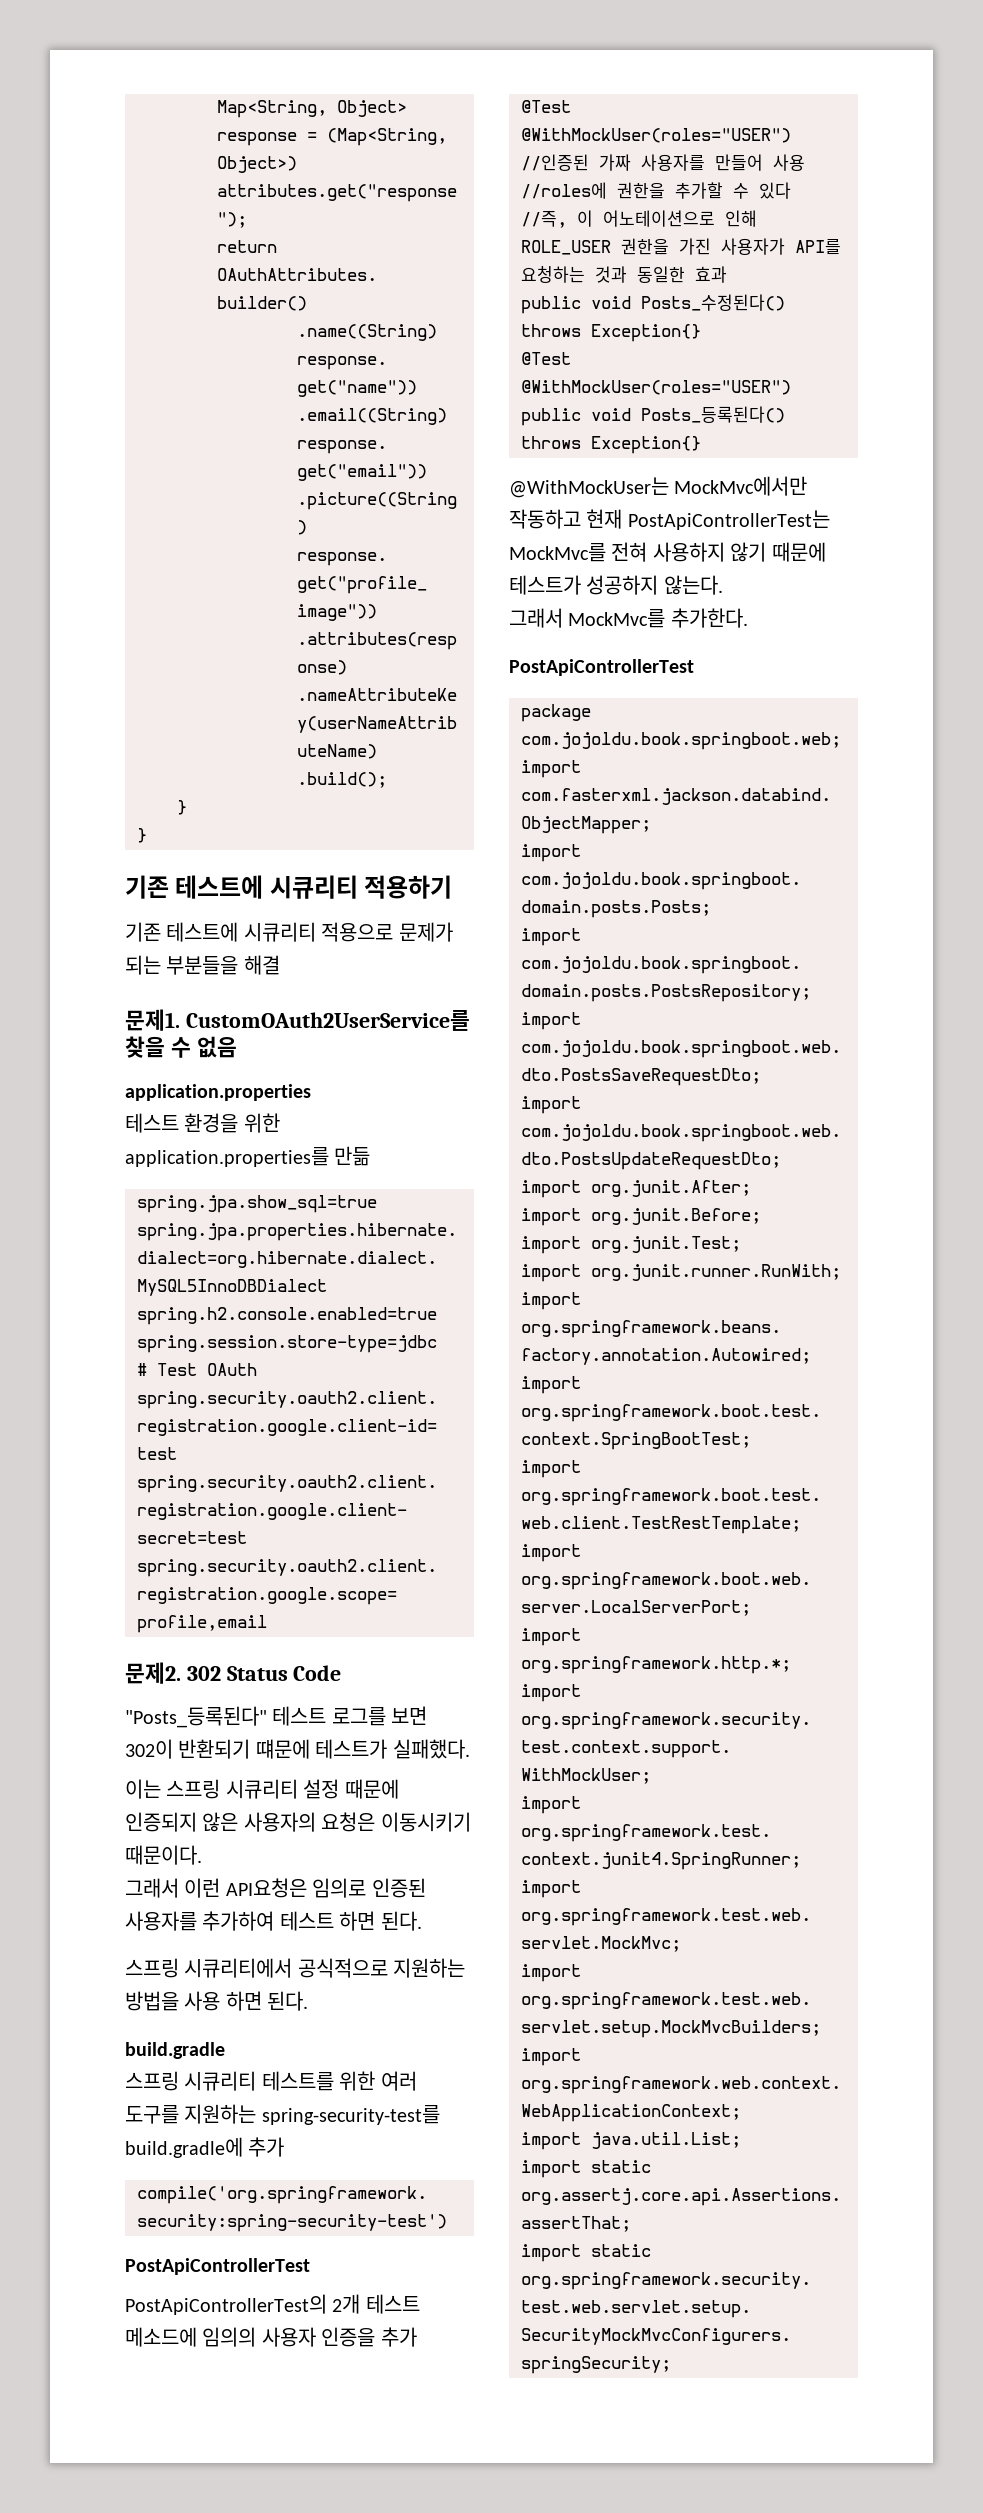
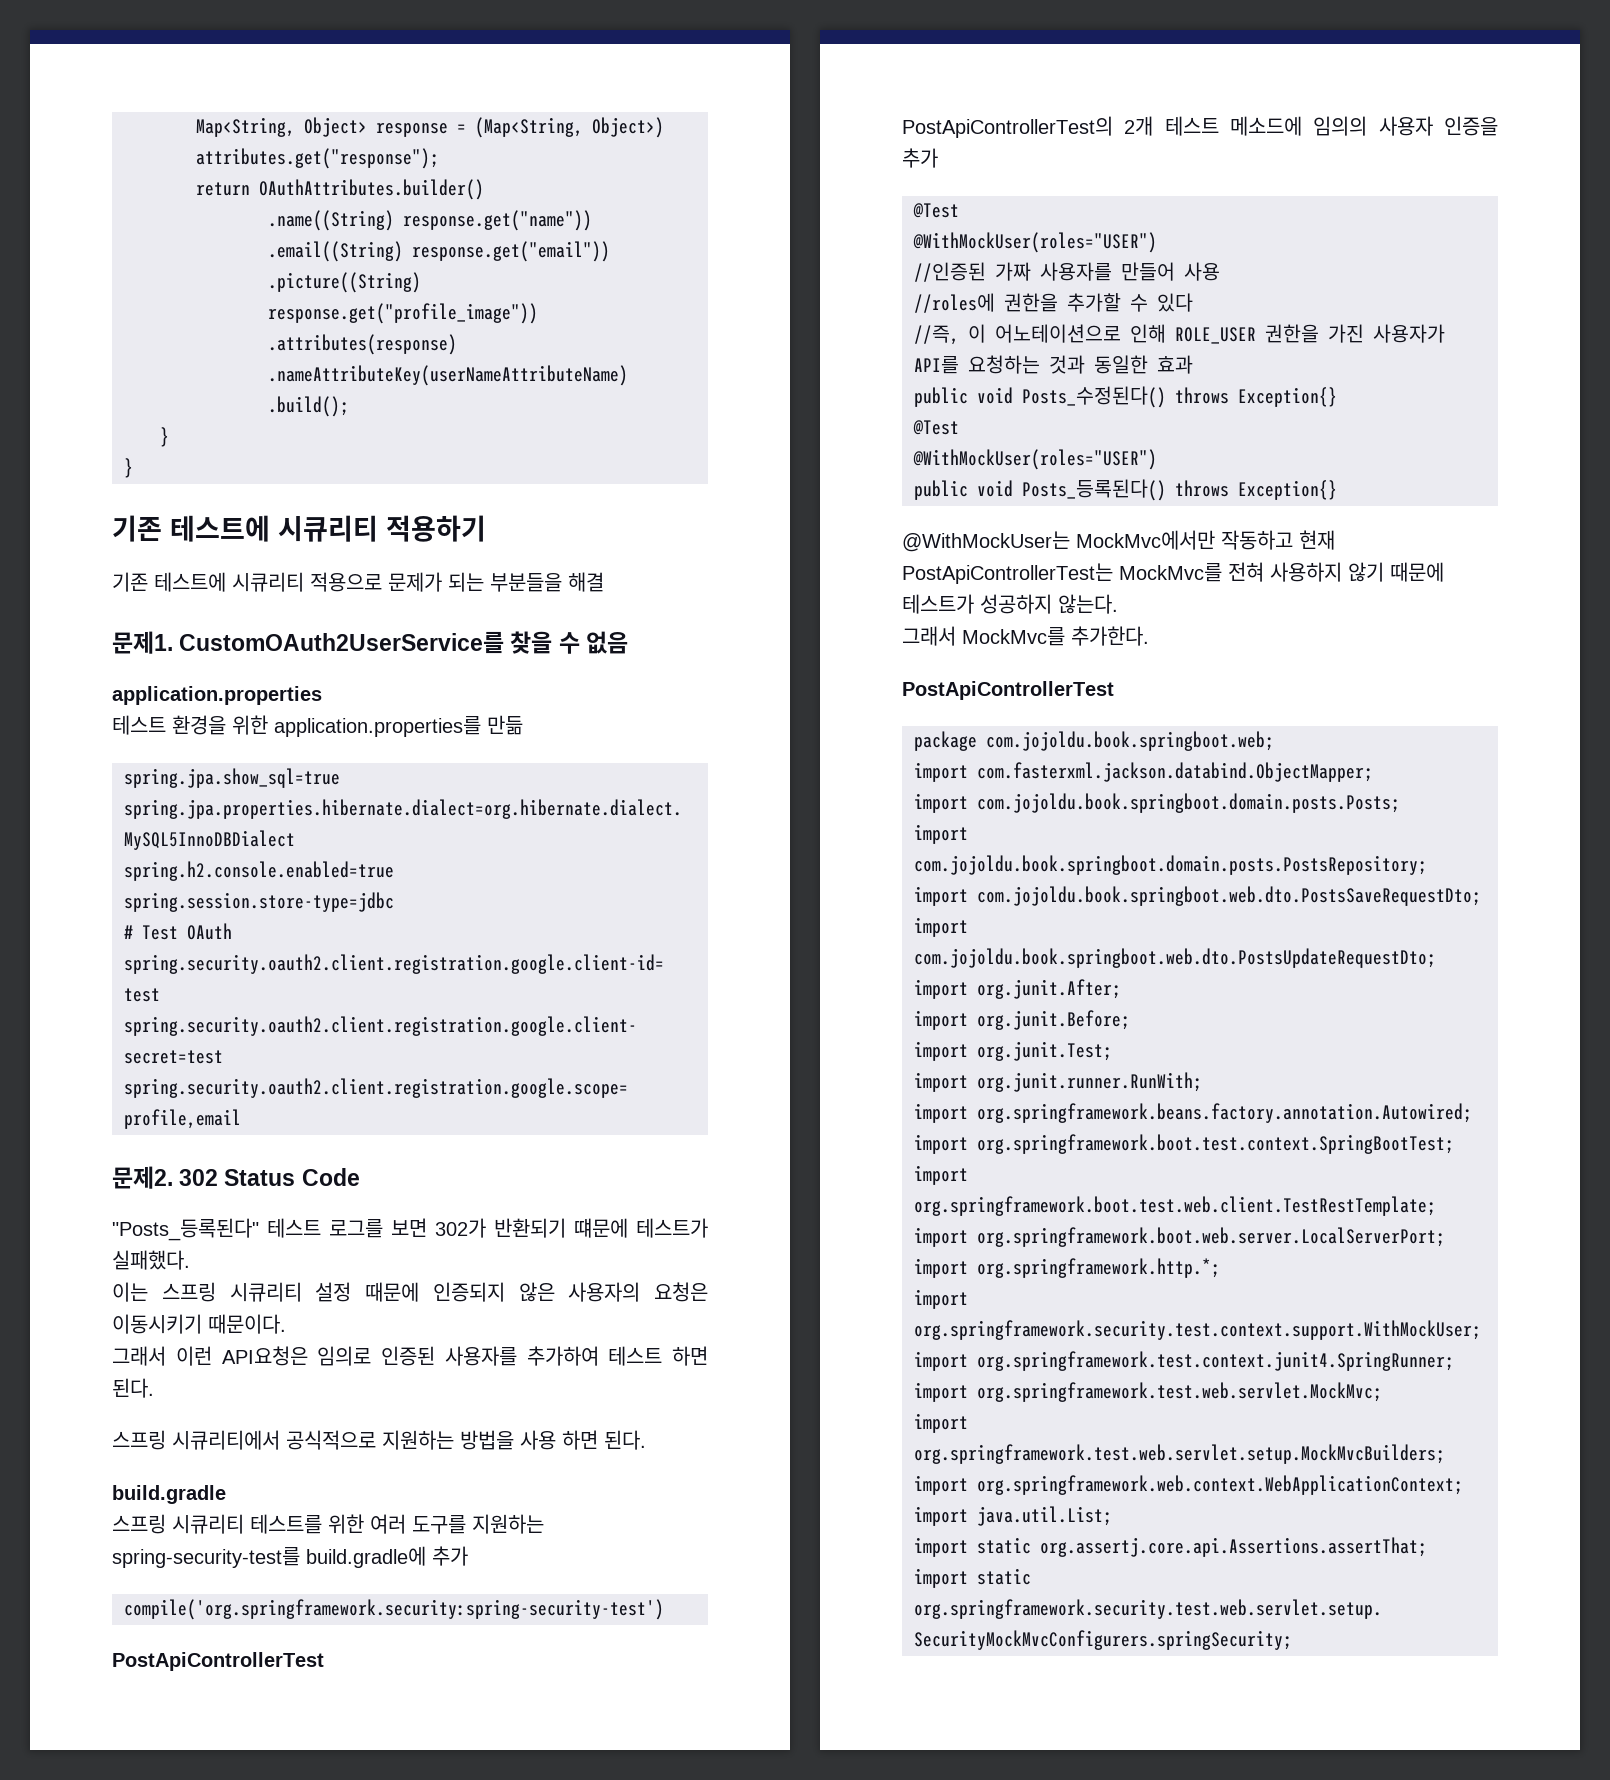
- "Posts_등록된다" 테스트 로그를 보면 302이 반환되기 떄문에 테스트가 실패했다.
+ "Posts_등록된다" 테스트 로그를 보면 302가 반환되기 떄문에 테스트가 실패했다.

